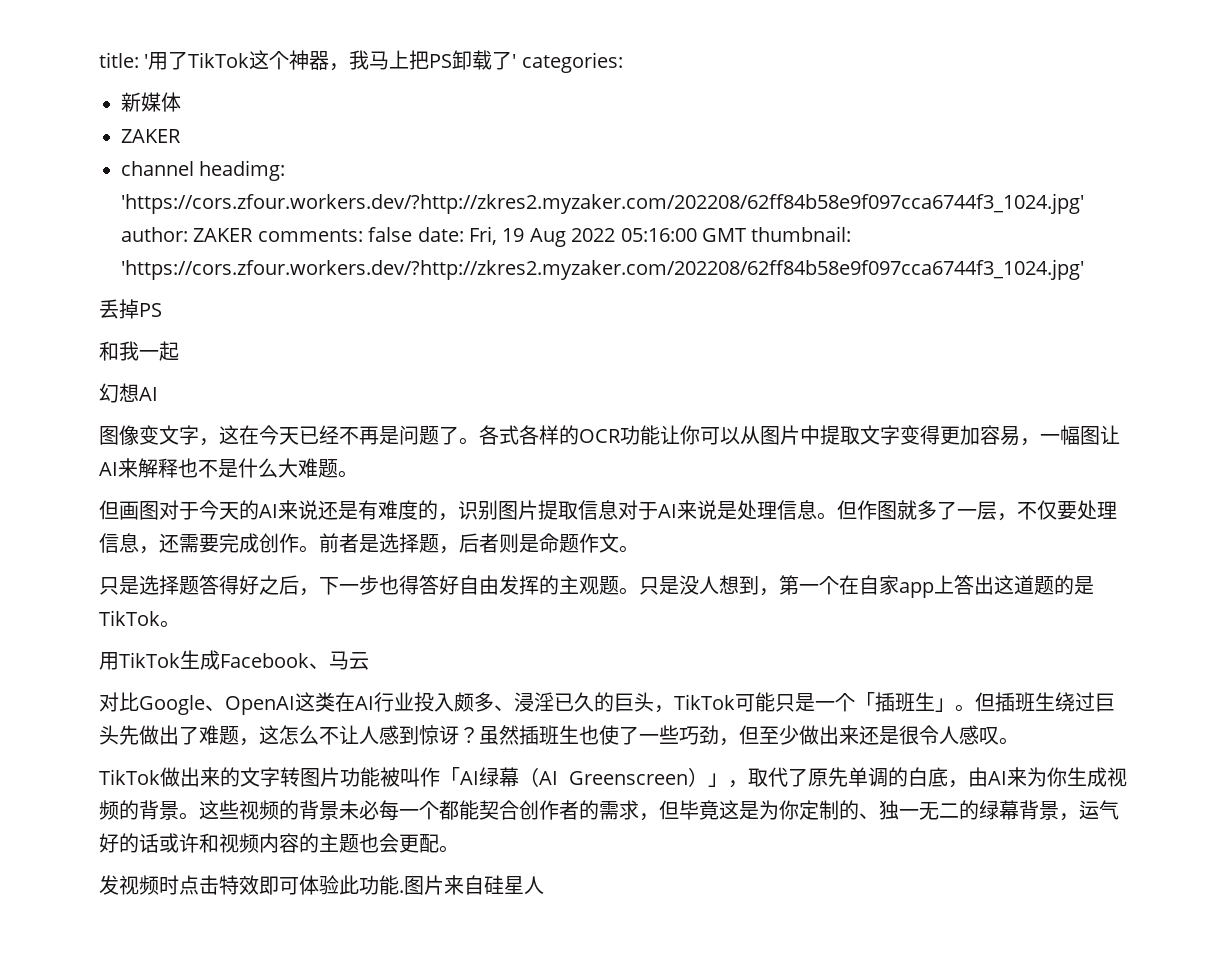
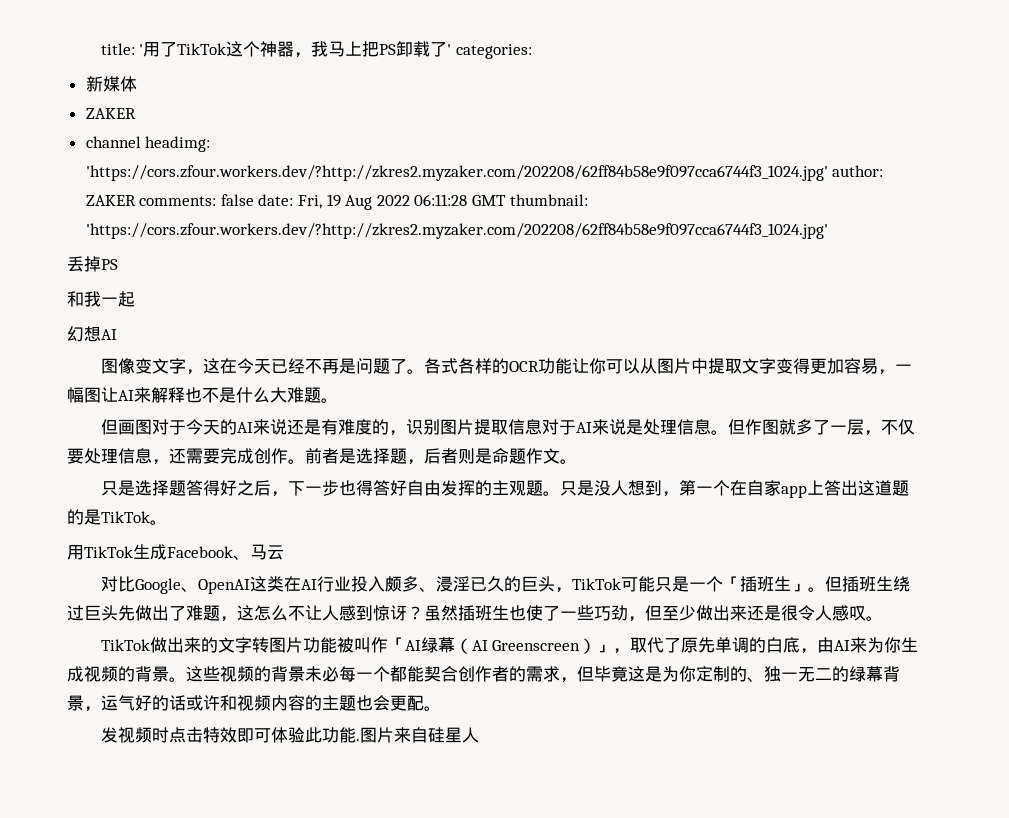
- channel headimg: 'https://cors.zfour.workers.dev/?http://zkres2.myzaker.com/202208/62ff84b58e9f097cca6744f3_1024.jpg' author: ZAKER comments: false date: Fri, 19 Aug 2022 05:16:00 GMT thumbnail: 'https://cors.zfour.workers.dev/?http://zkres2.myzaker.com/202208/62ff84b58e9f097cca6744f3_1024.jpg'
+ channel headimg: 'https://cors.zfour.workers.dev/?http://zkres2.myzaker.com/202208/62ff84b58e9f097cca6744f3_1024.jpg' author: ZAKER comments: false date: Fri, 19 Aug 2022 06:11:28 GMT thumbnail: 'https://cors.zfour.workers.dev/?http://zkres2.myzaker.com/202208/62ff84b58e9f097cca6744f3_1024.jpg'

